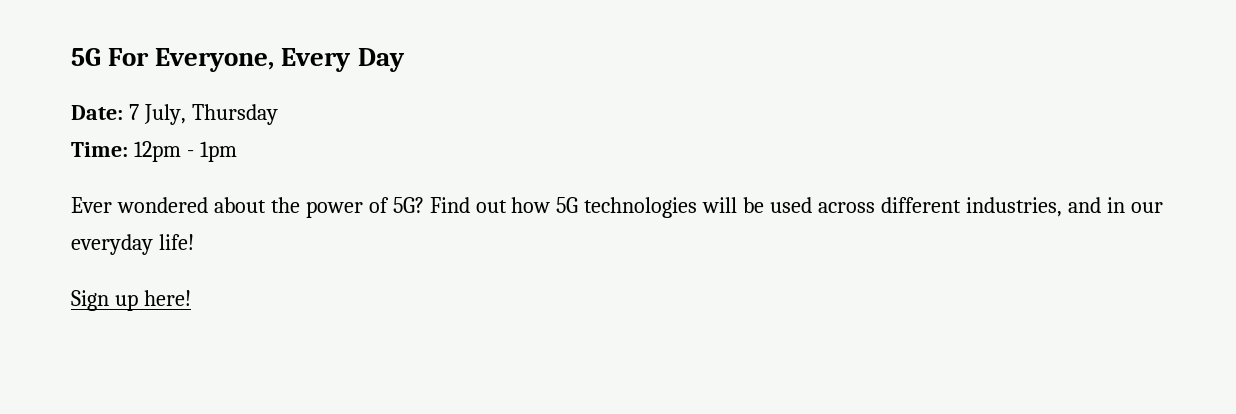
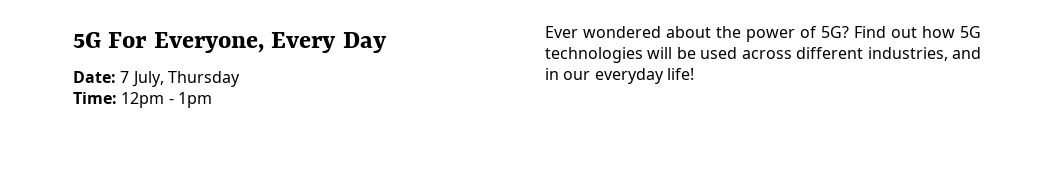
- Sign up here!

